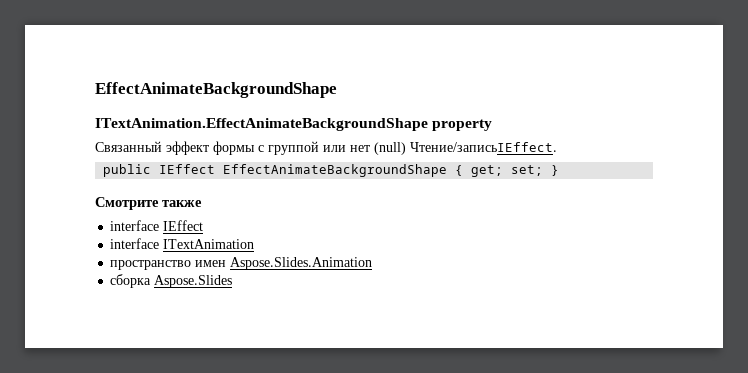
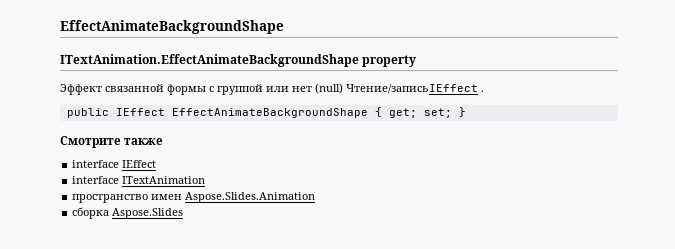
- Связанный эффект формы с группой или нет (null) Чтение/записьIEffect.
+ Эффект связанной формы с группой или нет (null) Чтение/записьIEffect .

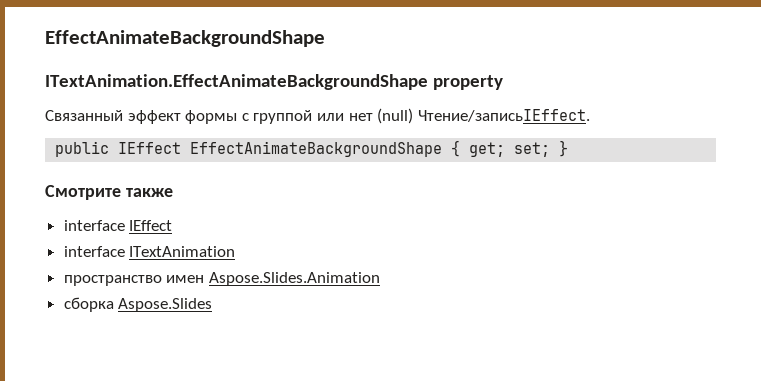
- Эффект связанной формы с группой или нет (null) Чтение/записьIEffect .
+ Связанный эффект формы с группой или нет (null) Чтение/записьIEffect.

